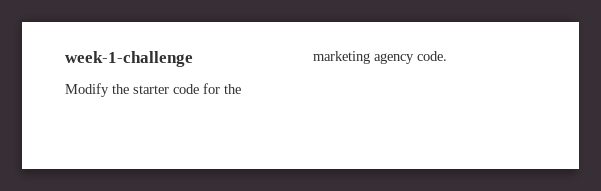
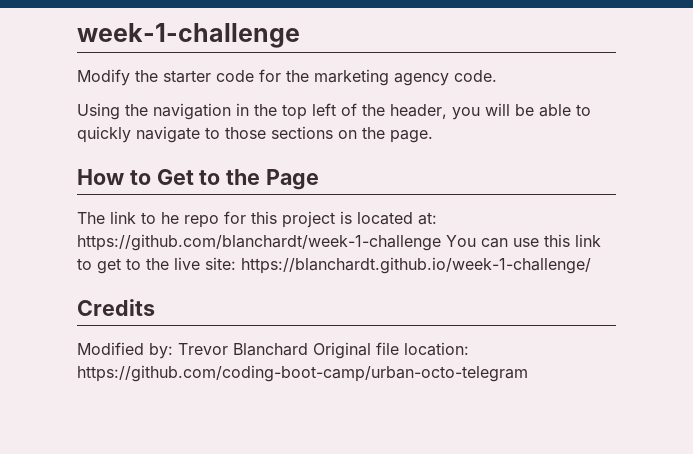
+ Using the navigation in the top left of the header, you will be able to quickly navigate to those sections on the page.
+ How to Get to the Page
+ The link to he repo for this project is located at: https://github.com/blanchardt/week-1-challenge You can use this link to get to the live site: https://blanchardt.github.io/week-1-challenge/
+ Credits
+ Modified by: Trevor Blanchard Original file location: https://github.com/coding-boot-camp/urban-octo-telegram

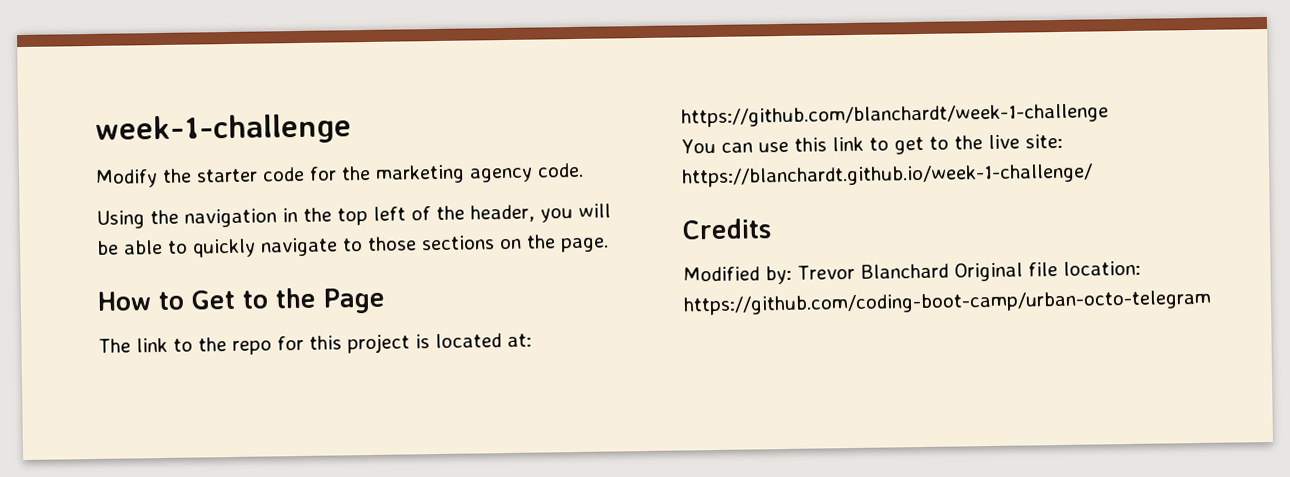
- The link to he repo for this project is located at: https://github.com/blanchardt/week-1-challenge You can use this link to get to the live site: https://blanchardt.github.io/week-1-challenge/
+ The link to the repo for this project is located at: https://github.com/blanchardt/week-1-challenge
+ You can use this link to get to the live site: https://blanchardt.github.io/week-1-challenge/

